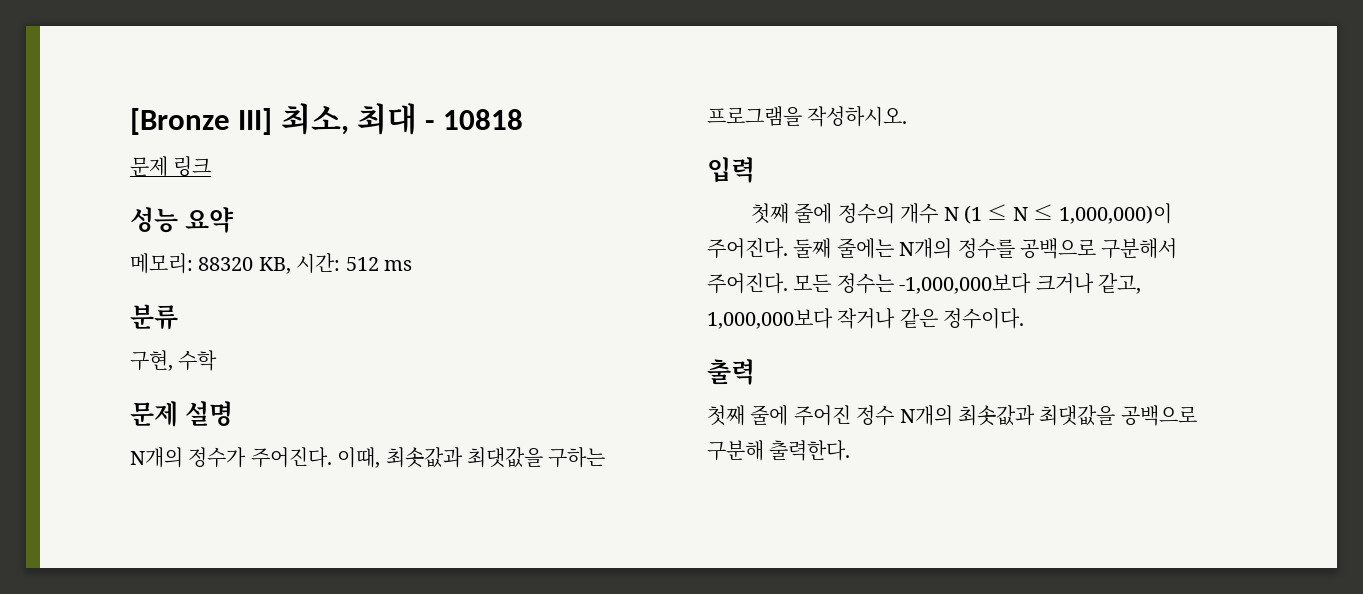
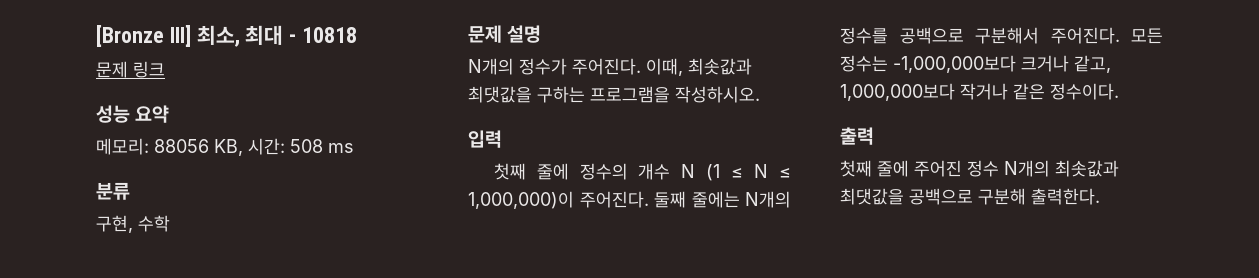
- 메모리: 88320 KB, 시간: 512 ms
+ 메모리: 88056 KB, 시간: 508 ms

